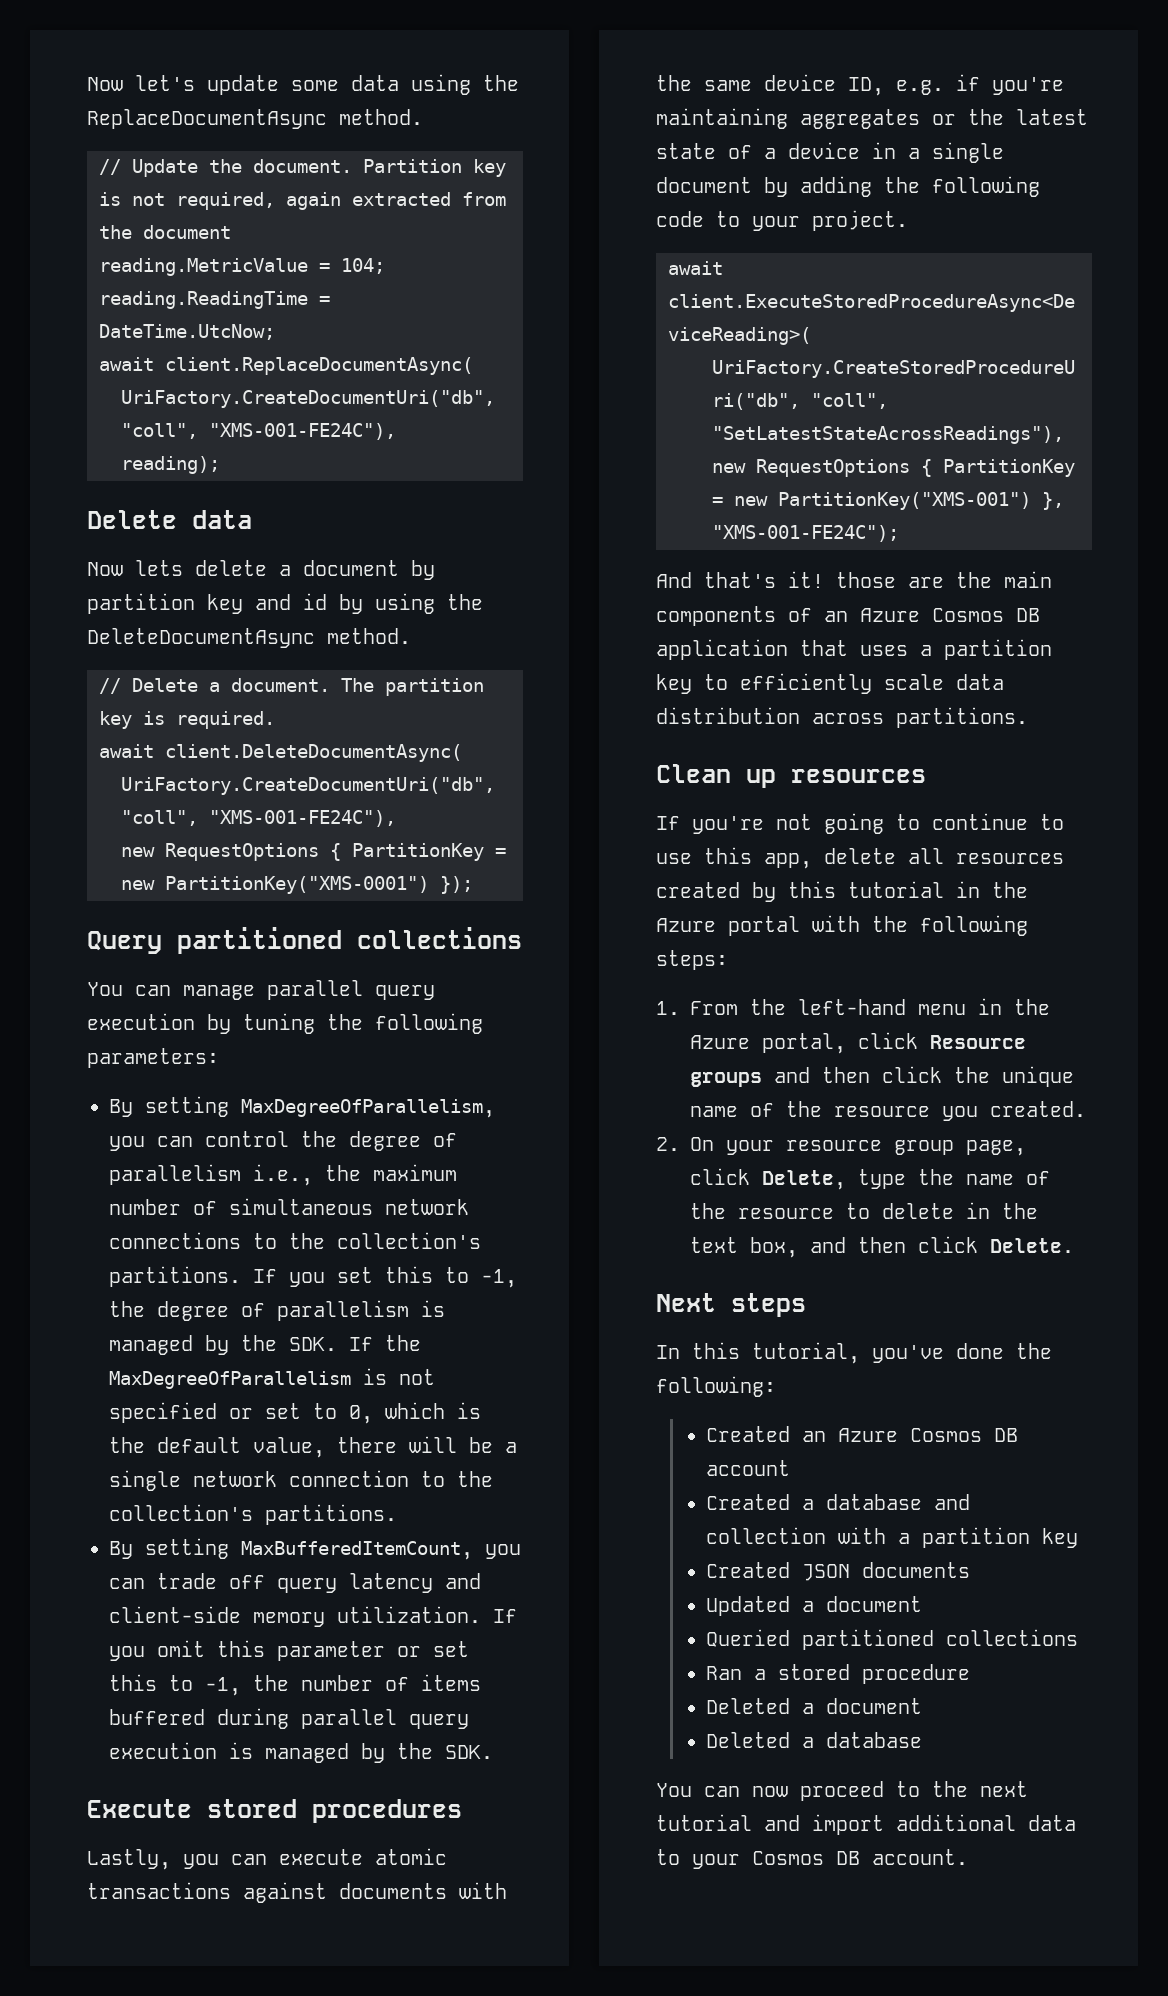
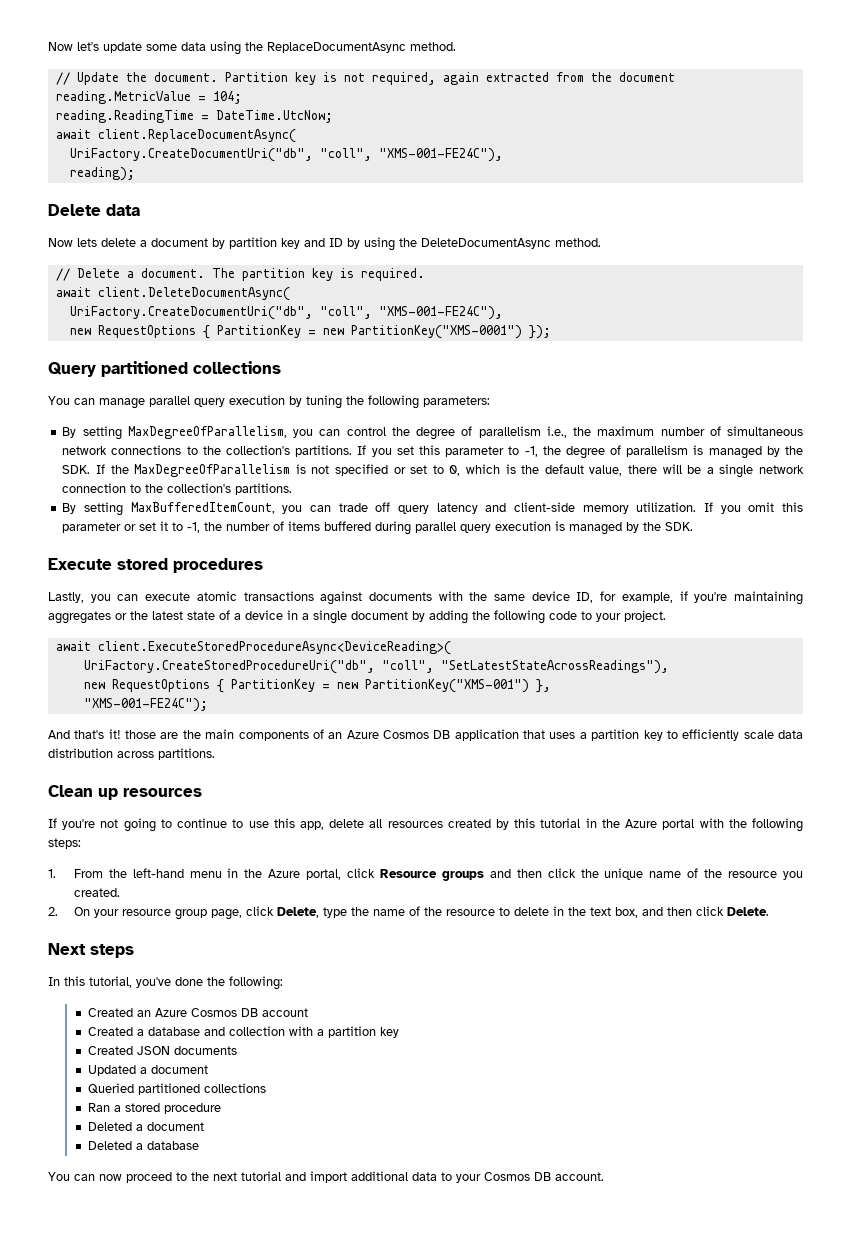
- Now lets delete a document by partition key and id by using the DeleteDocumentAsync method.
+ Now lets delete a document by partition key and ID by using the DeleteDocumentAsync method.
- If you set this to -1, the degree of parallelism is managed by the SDK. If the MaxDegreeOfParallelism is not specified or set to 0, which is the default value, there will be a single network connection to the collection's partitions.
+ If you set this parameter to -1, the degree of parallelism is managed by the SDK. If the MaxDegreeOfParallelism is not specified or set to 0, which is the default value, there will be a single network connection to the collection's partitions.
- If you omit this parameter or set this to -1, the number of items buffered during parallel query execution is managed by the SDK.
+ If you omit this parameter or set it to -1, the number of items buffered during parallel query execution is managed by the SDK.
- Lastly, you can execute atomic transactions against documents with the same device ID, e.g. if you're maintaining aggregates or the latest state of a device in a single document by adding the following code to your project.
+ Lastly, you can execute atomic transactions against documents with the same device ID, for example, if you're maintaining aggregates or the latest state of a device in a single document by adding the following code to your project.

